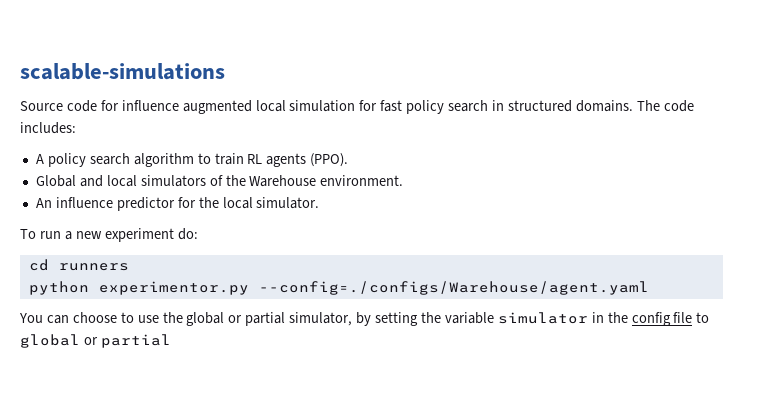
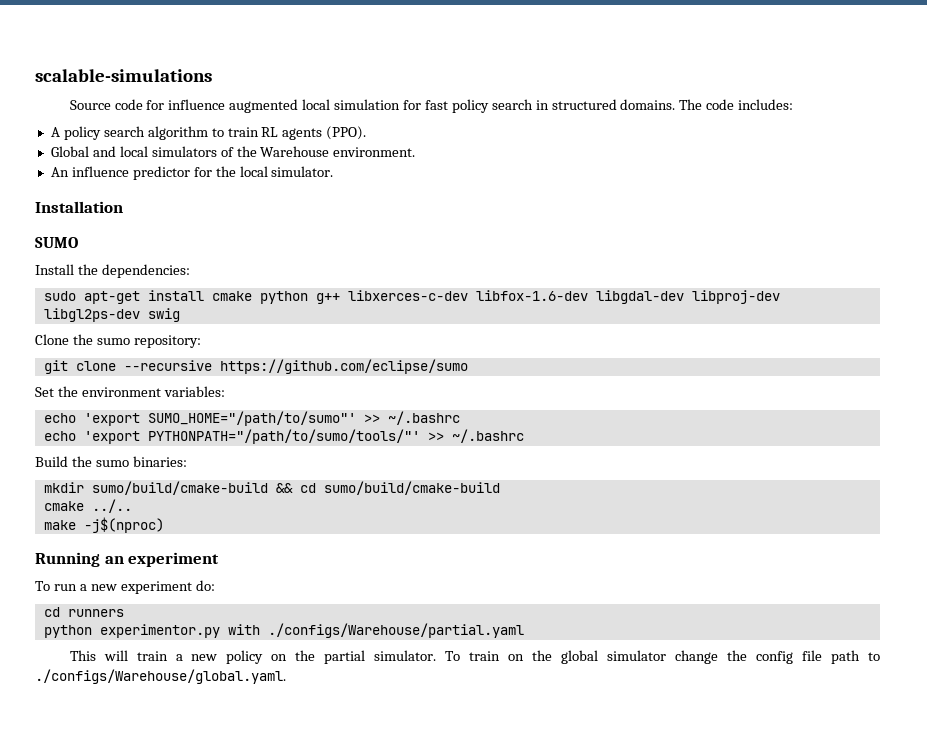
+ Installation
+ SUMO
+ Install the dependencies:
+ sudo apt-get install cmake python g++ libxerces-c-dev libfox-1.6-dev libgdal-dev libproj-dev libgl2ps-dev swig
+ Clone the sumo repository:
+ git clone --recursive https://github.com/eclipse/sumo
+ Set the environment variables:
+ echo 'export SUMO_HOME="/path/to/sumo"' >> ~/.bashrc
+ echo 'export PYTHONPATH="/path/to/sumo/tools/"' >> ~/.bashrc
+ Build the sumo binaries:
+ mkdir sumo/build/cmake-build && cd sumo/build/cmake-build
+ cmake ../..
+ make -j$(nproc)
+ Running an experiment
- python experimentor.py --config=./configs/Warehouse/agent.yaml
- You can choose to use the global or partial simulator, by setting the variable simulator in the config file to global or partial
+ python experimentor.py with ./configs/Warehouse/partial.yaml
+ This will train a new policy on the partial simulator. To train on the global simulator change the config file path to ./configs/Warehouse/global.yaml.

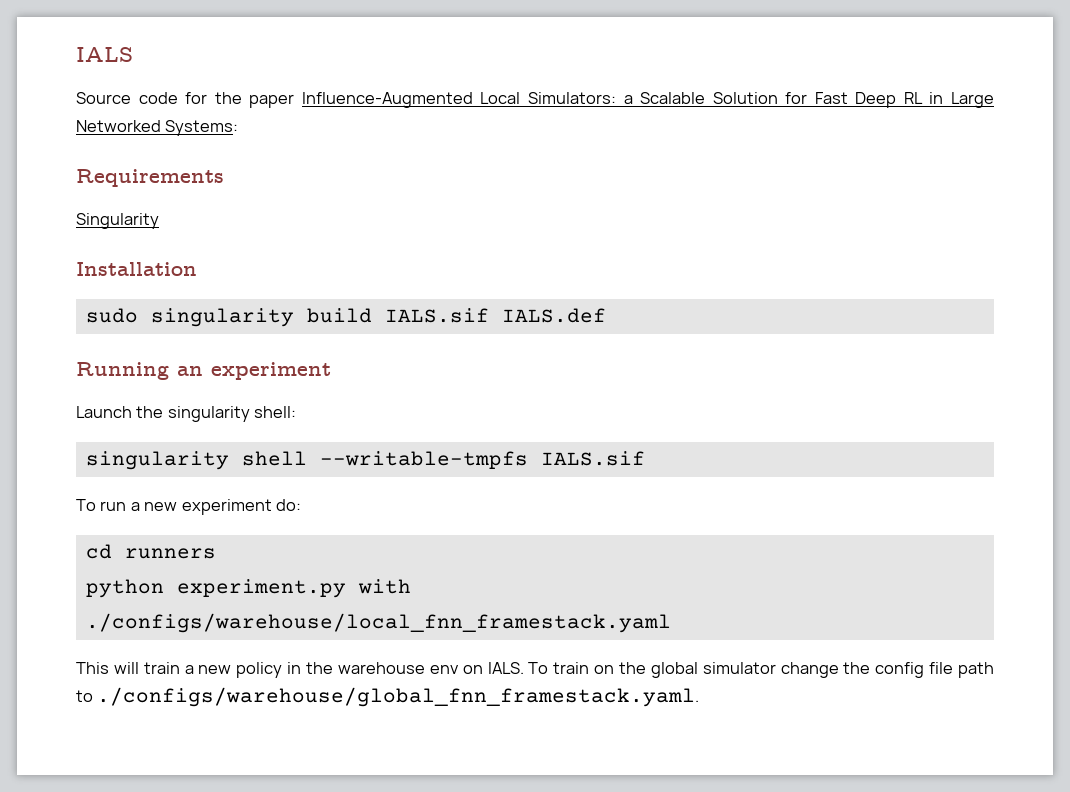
- scalable-simulations
+ IALS
- Source code for influence augmented local simulation for fast policy search in structured domains. The code includes:
- A policy search algorithm to train RL agents (PPO).
- Global and local simulators of the Warehouse environment.
- An influence predictor for the local simulator.
+ Source code for the paper Influence-Augmented Local Simulators: a Scalable Solution for Fast Deep RL in Large Networked Systems:
+ Requirements
+ Singularity
  Installation
- SUMO
- Install the dependencies:
- sudo apt-get install cmake python g++ libxerces-c-dev libfox-1.6-dev libgdal-dev libproj-dev libgl2ps-dev swig
- Clone the sumo repository:
- git clone --recursive https://github.com/eclipse/sumo
- Set the environment variables:
- echo 'export SUMO_HOME="/path/to/sumo"' >> ~/.bashrc
- echo 'export PYTHONPATH="/path/to/sumo/tools/"' >> ~/.bashrc
- Build the sumo binaries:
- mkdir sumo/build/cmake-build && cd sumo/build/cmake-build
- cmake ../..
- make -j$(nproc)
+ sudo singularity build IALS.sif IALS.def
  Running an experiment
+ Launch the singularity shell:
+ singularity shell --writable-tmpfs IALS.sif
- python experimentor.py with ./configs/Warehouse/partial.yaml
+ python experiment.py with ./configs/warehouse/local_fnn_framestack.yaml
- This will train a new policy on the partial simulator.
+ This will train a new policy in the warehouse env on IALS.
- To train on the global simulator change the config file path to ./configs/Warehouse/global.yaml.
+ To train on the global simulator change the config file path to ./configs/warehouse/global_fnn_framestack.yaml.

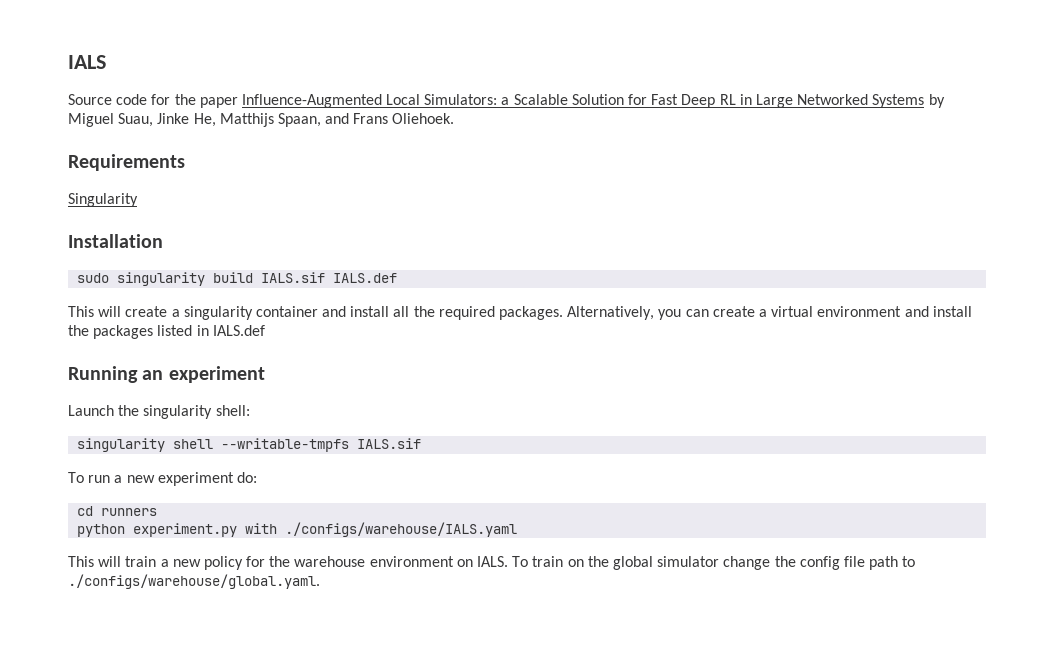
- Source code for the paper Influence-Augmented Local Simulators: a Scalable Solution for Fast Deep RL in Large Networked Systems:
+ Source code for the paper Influence-Augmented Local Simulators: a Scalable Solution for Fast Deep RL in Large Networked Systems by Miguel Suau, Jinke He, Matthijs Spaan, and Frans Oliehoek.
+ This will create a singularity container and install all the required packages. Alternatively, you can create a virtual environment and install the packages listed in IALS.def
- python experiment.py with ./configs/warehouse/local_fnn_framestack.yaml
+ python experiment.py with ./configs/warehouse/IALS.yaml
- This will train a new policy in the warehouse env on IALS.
+ This will train a new policy for the warehouse environment on IALS.
- To train on the global simulator change the config file path to ./configs/warehouse/global_fnn_framestack.yaml.
+ To train on the global simulator change the config file path to ./configs/warehouse/global.yaml.

